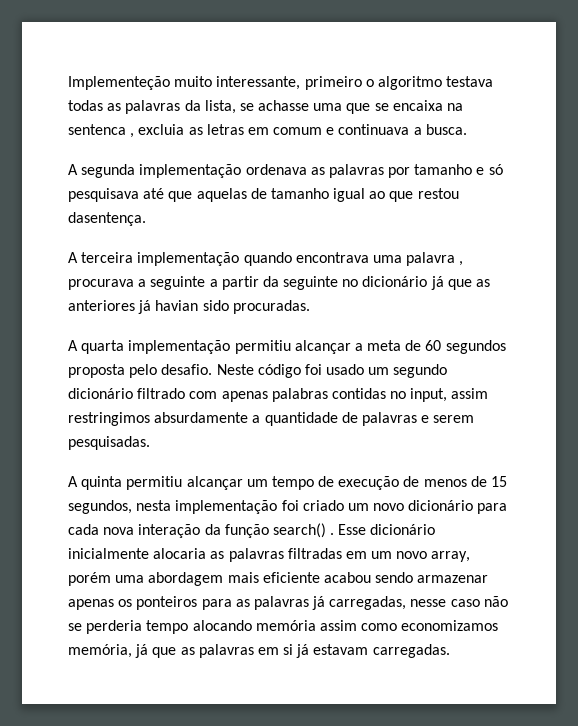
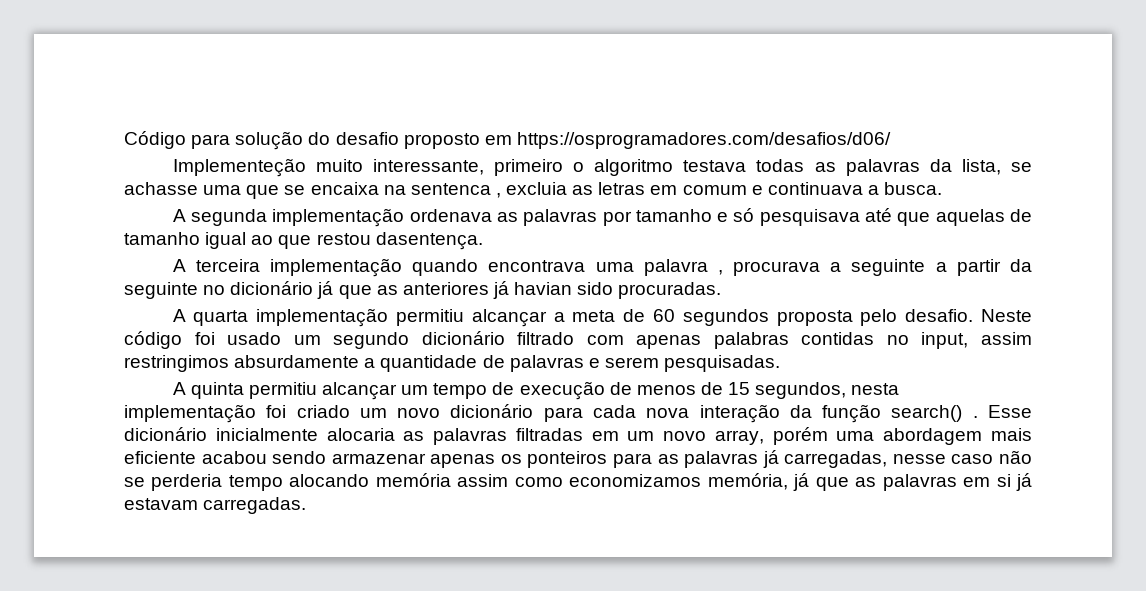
+ Código para solução do desafio proposto em https://osprogramadores.com/desafios/d06/

